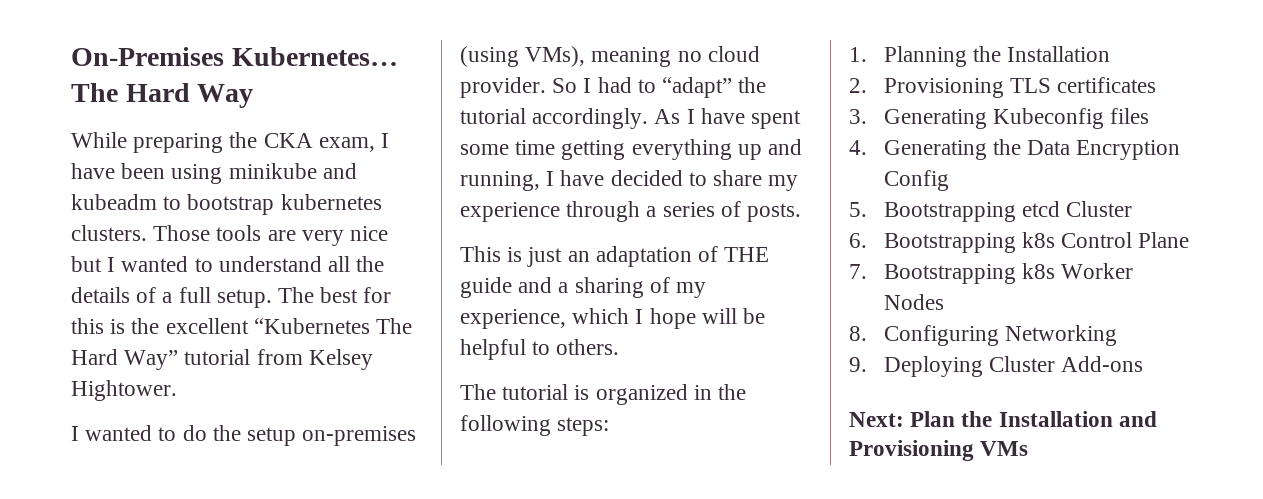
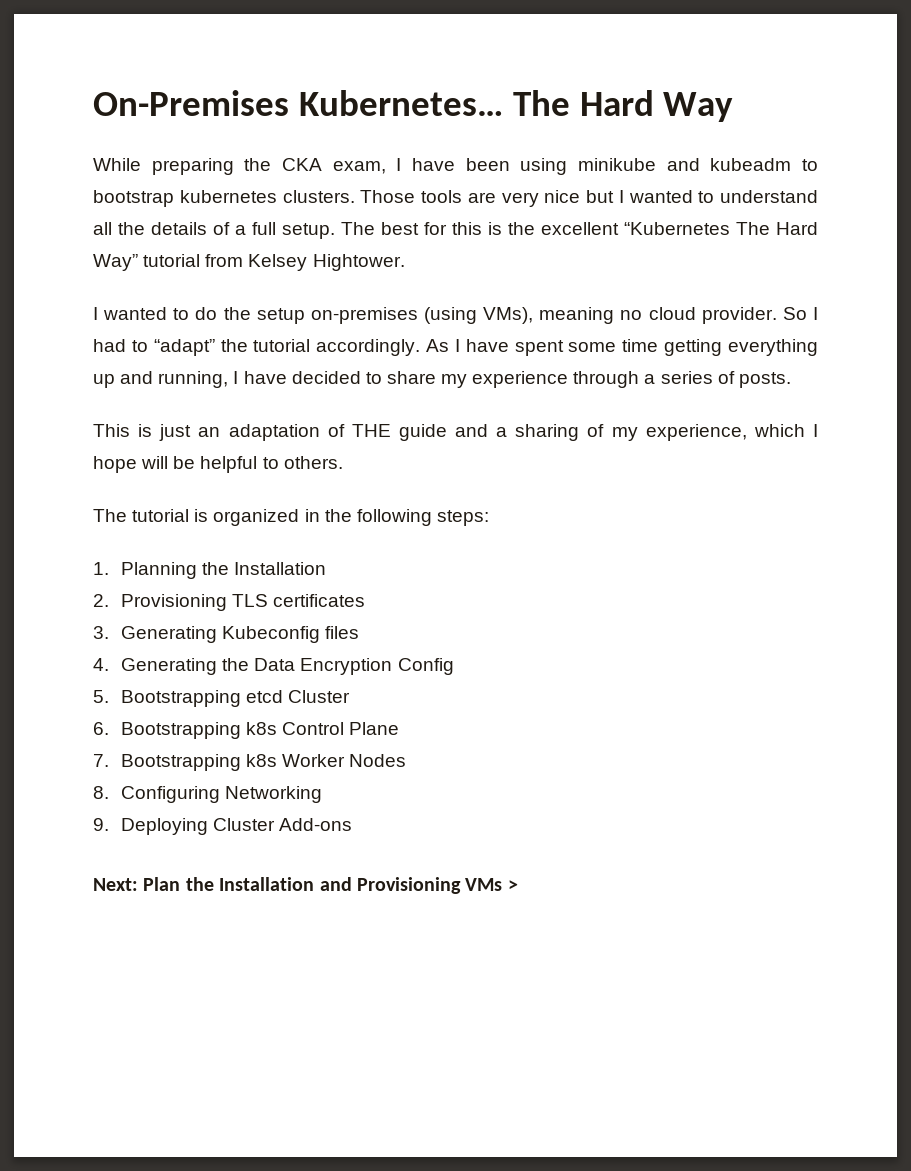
- Next: Plan the Installation and Provisioning VMs
+ Next: Plan the Installation and Provisioning VMs >

